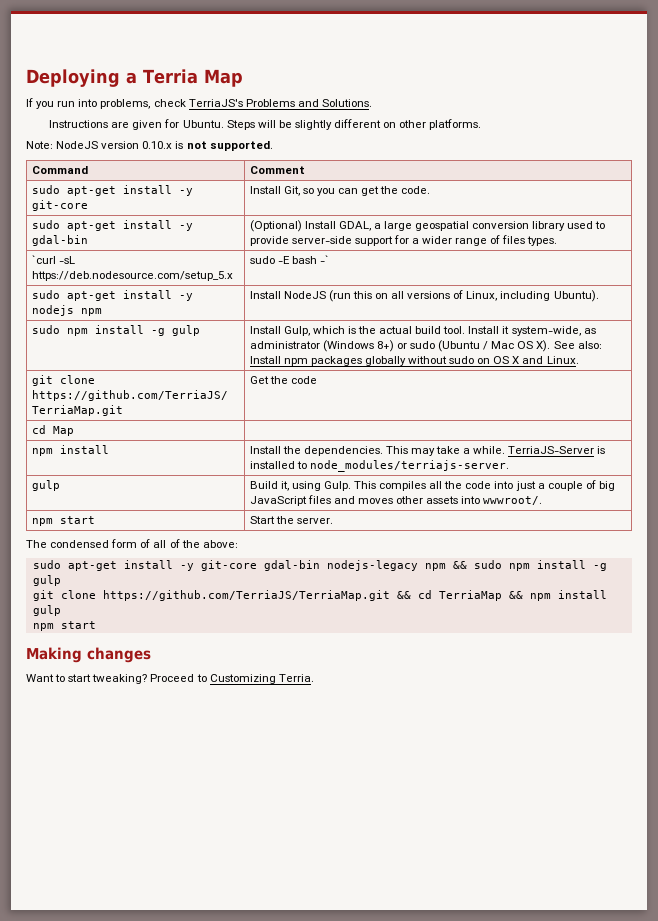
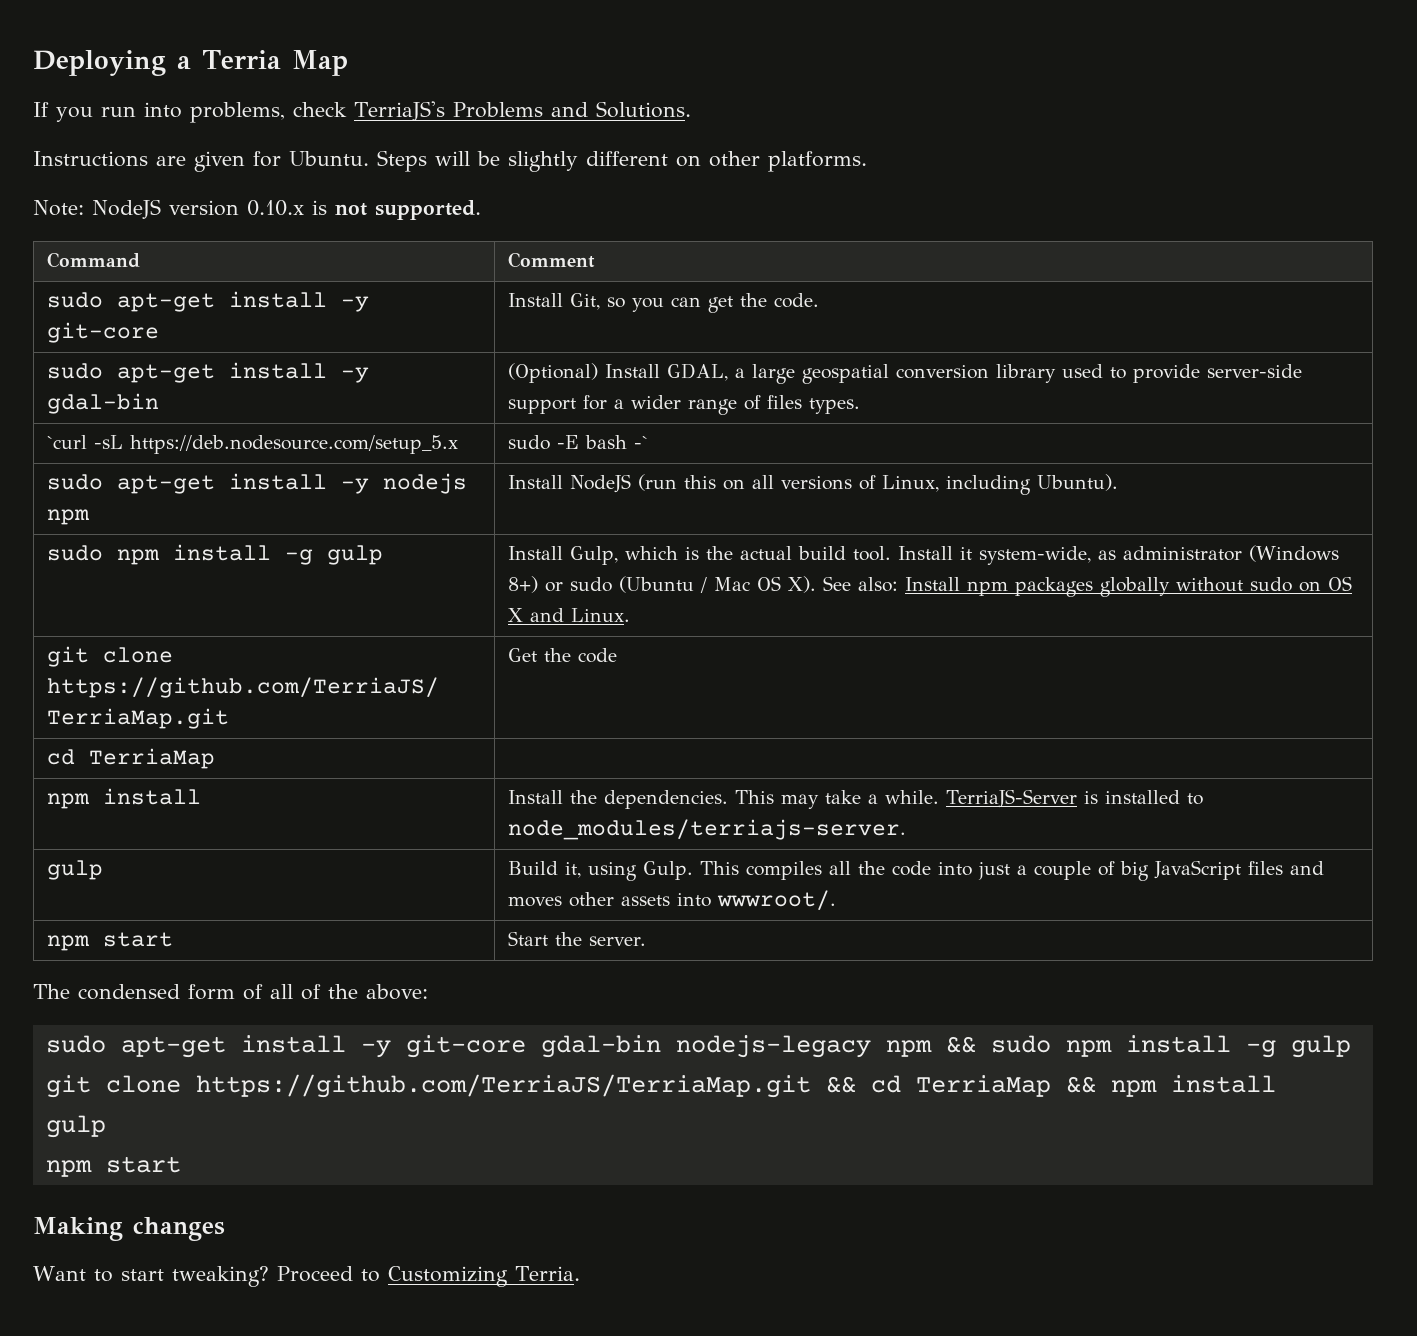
- cd Map |
+ cd TerriaMap |

